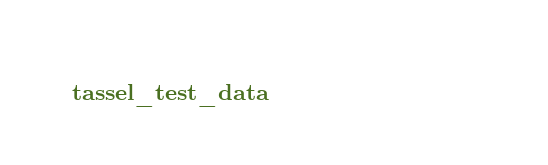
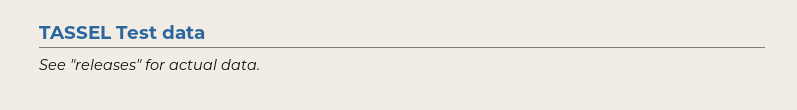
- tassel_test_data
+ TASSEL Test data
+ See "releases" for actual data.

